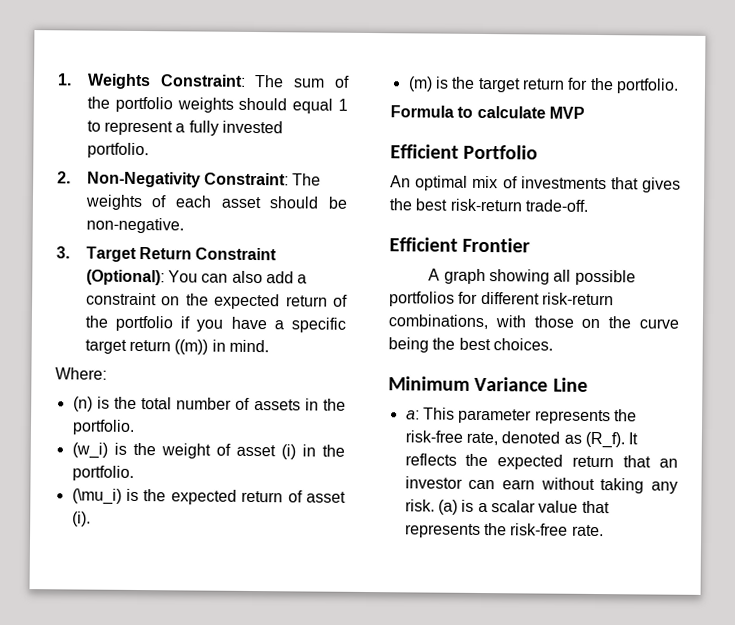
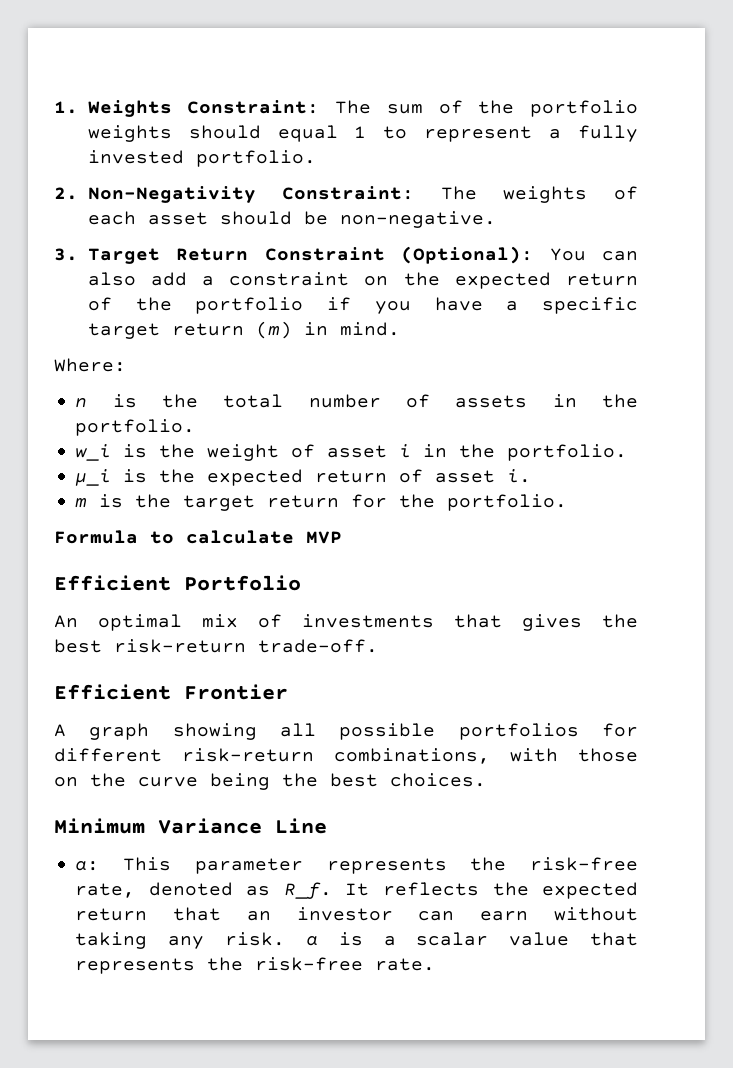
- 3. Target Return Constraint (Optional): You can also add a constraint on the expected return of the portfolio if you have a specific target return ((m)) in mind.
+ 3. Target Return Constraint (Optional): You can also add a constraint on the expected return of the portfolio if you have a specific target return (m) in mind.
- (n) is the total number of assets in the portfolio.
+ n is the total number of assets in the portfolio.
- (w_i) is the weight of asset (i) in the portfolio.
- (\mu_i) is the expected return of asset (i).
- (m) is the target return for the portfolio.
+ w_i is the weight of asset i in the portfolio.
+ μ_i is the expected return of asset i.
+ m is the target return for the portfolio.
- a: This parameter represents the risk-free rate, denoted as (R_f). It reflects the expected return that an investor can earn without taking any risk. (a) is a scalar value that represents the risk-free rate.
+ a: This parameter represents the risk-free rate, denoted as R_f. It reflects the expected return that an investor can earn without taking any risk. a is a scalar value that represents the risk-free rate.

